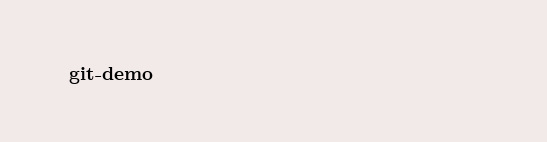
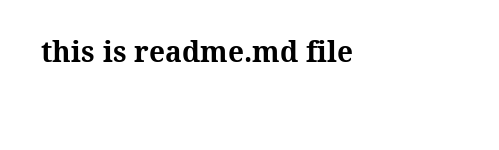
- git-demo
+ this is readme.md file

